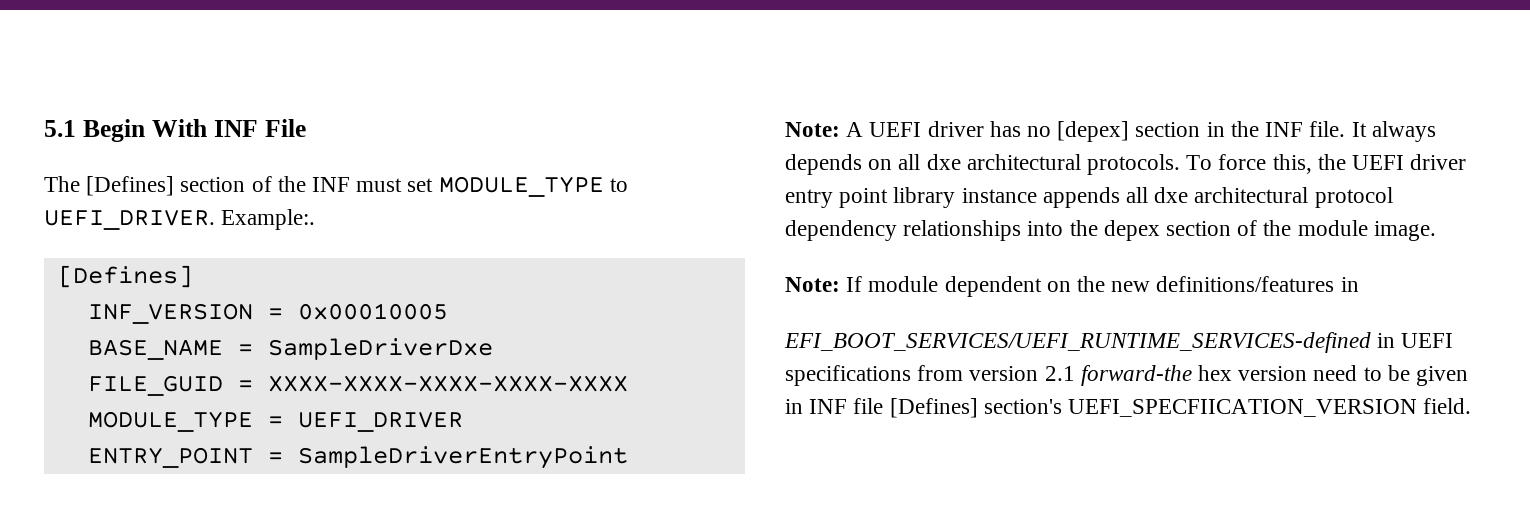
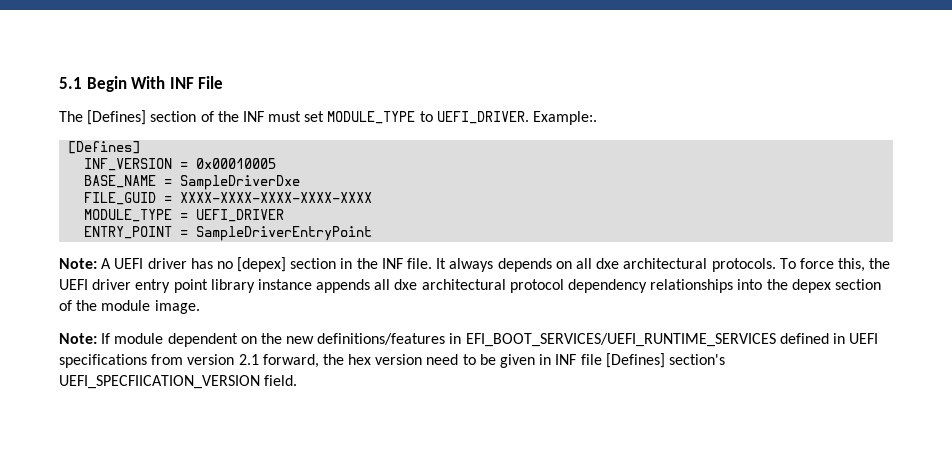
- Note: If module dependent on the new definitions/features in
- EFI_BOOT_SERVICES/UEFI_RUNTIME_SERVICES-defined in UEFI specifications from version 2.1 forward-the hex version need to be given in INF file [Defines] section's UEFI_SPECFIICATION_VERSION field.
+ Note: If module dependent on the new definitions/features in EFI_BOOT_SERVICES/UEFI_RUNTIME_SERVICES defined in UEFI specifications from version 2.1 forward, the hex version need to be given in INF file [Defines] section's UEFI_SPECFIICATION_VERSION field.

